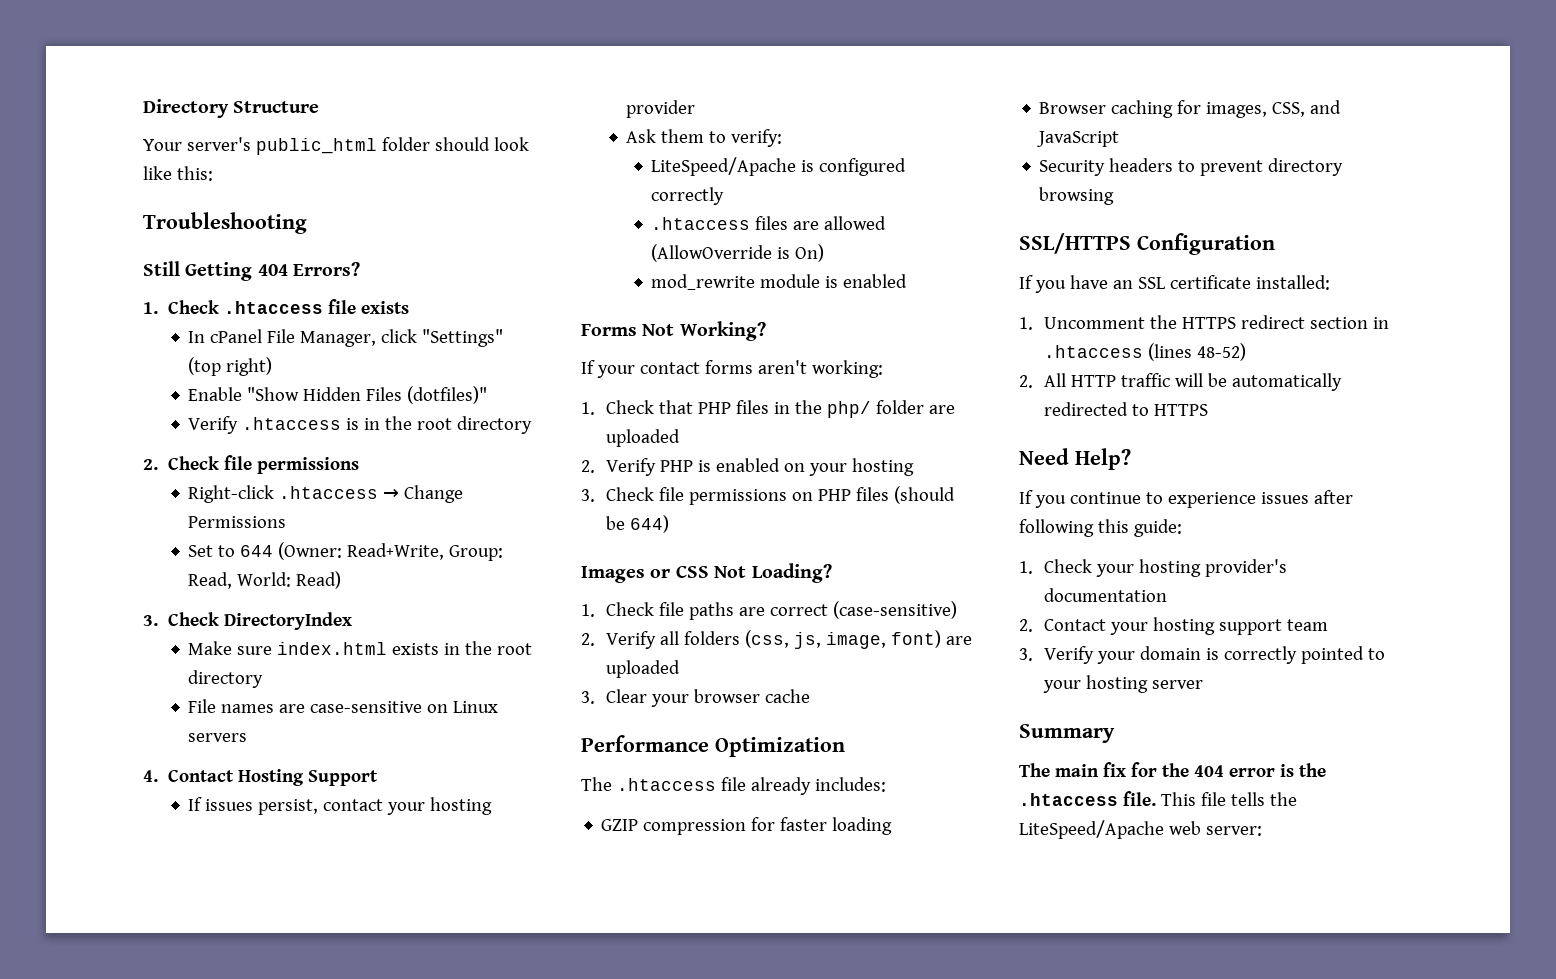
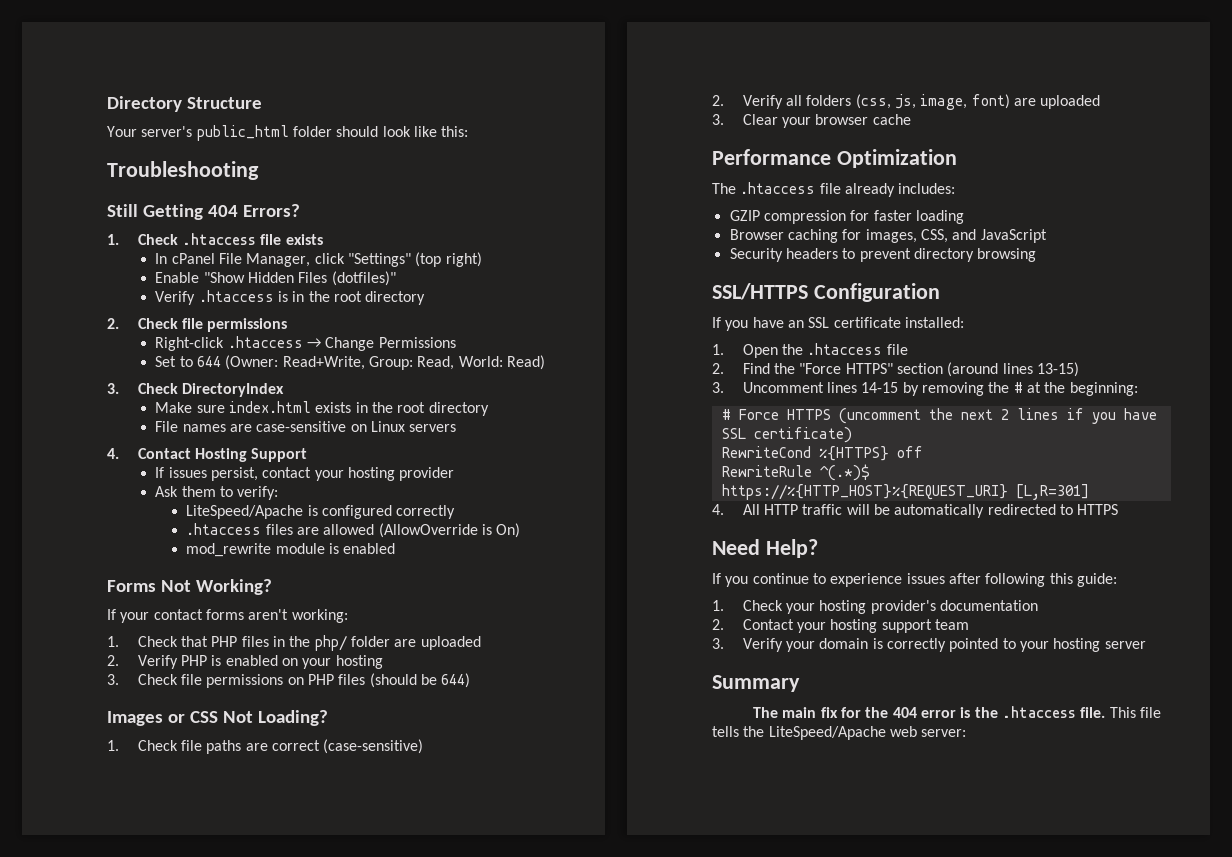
- 1. Uncomment the HTTPS redirect section in .htaccess (lines 48-52)
- 2. All HTTP traffic will be automatically redirected to HTTPS
+ 1. Open the .htaccess file
+ 2. Find the "Force HTTPS" section (around lines 13-15)
+ 3. Uncomment lines 14-15 by removing the # at the beginning:
+ # Force HTTPS (uncomment the next 2 lines if you have SSL certificate)
+ RewriteCond %{HTTPS} off
+ RewriteRule ^(.*)$ https://%{HTTP_HOST}%{REQUEST_URI} [L,R=301]
+ 4. All HTTP traffic will be automatically redirected to HTTPS

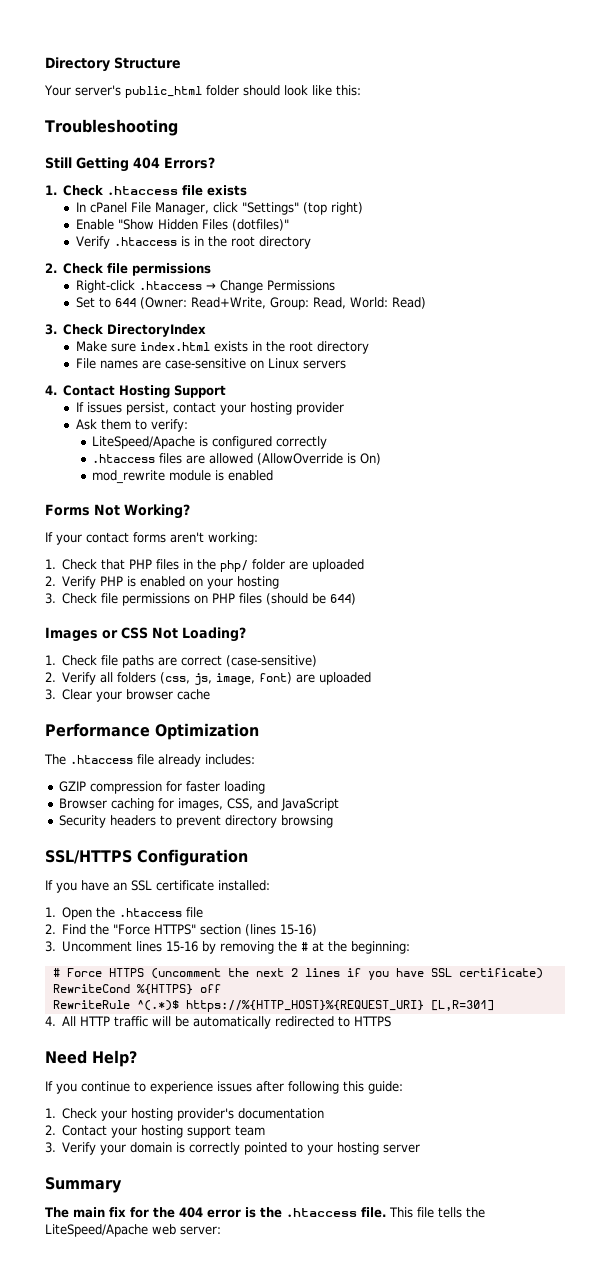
- 2. Find the "Force HTTPS" section (around lines 13-15)
+ 2. Find the "Force HTTPS" section (lines 15-16)
- 3. Uncomment lines 14-15 by removing the # at the beginning:
+ 3. Uncomment lines 15-16 by removing the # at the beginning:

